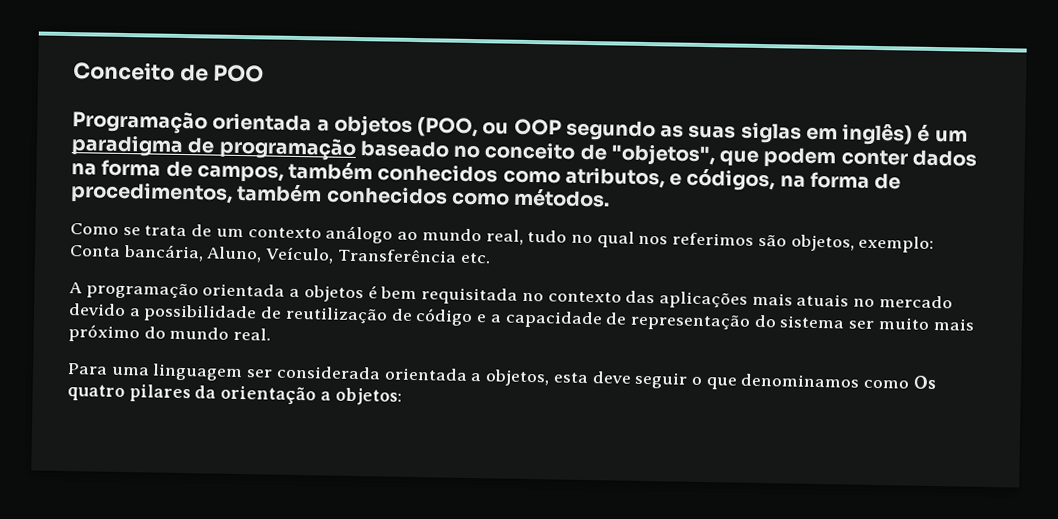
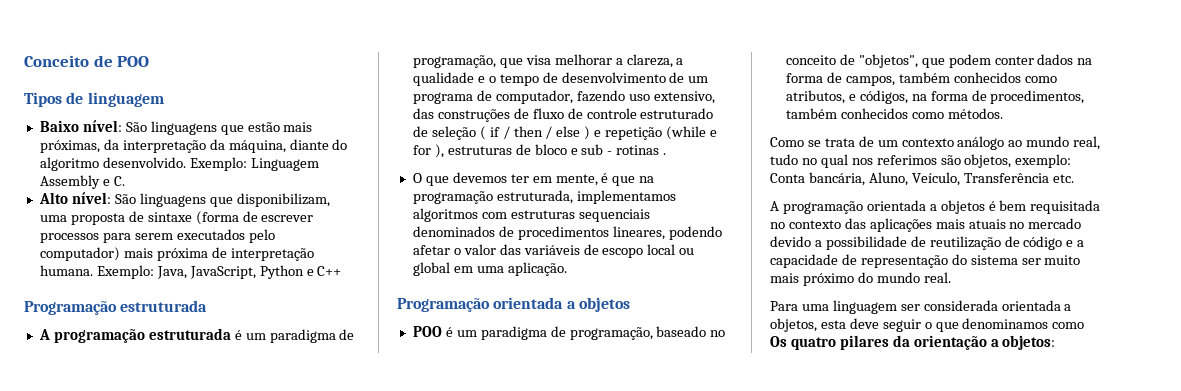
- Programação orientada a objetos (POO, ou OOP segundo as suas siglas em inglês) é um paradigma de programação baseado no conceito de "objetos", que podem conter dados na forma de campos, também conhecidos como atributos, e códigos, na forma de procedimentos, também conhecidos como métodos.
+ Tipos de linguagem
+ Baixo nível: São linguagens que estão mais próximas, da interpretação da máquina, diante do algoritmo desenvolvido. Exemplo: Linguagem Assembly e C.
+ Alto nível: São linguagens que disponibilizam, uma proposta de sintaxe (forma de escrever processos para serem executados pelo computador) mais próxima de interpretação humana. Exemplo: Java, JavaScript, Python e C++
+ Programação estruturada
+ A programação estruturada é um paradigma de programação, que visa melhorar a clareza, a qualidade e o tempo de desenvolvimento de um programa de computador, fazendo uso extensivo, das construções de fluxo de controle estruturado de seleção ( if / then / else ) e repetição (while e for ), estruturas de bloco e sub - rotinas .
+ O que devemos ter em mente, é que na programação estruturada, implementamos algoritmos com estruturas sequenciais denominados de procedimentos lineares, podendo afetar o valor das variáveis de escopo local ou global em uma aplicação.
+ Programação orientada a objetos
+ POO é um paradigma de programação, baseado no conceito de "objetos", que podem conter dados na forma de campos, também conhecidos como atributos, e códigos, na forma de procedimentos, também conhecidos como métodos.

